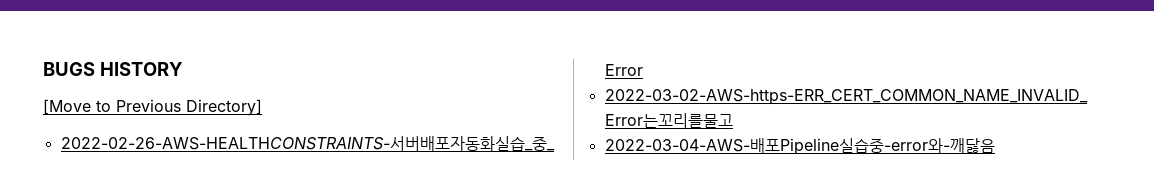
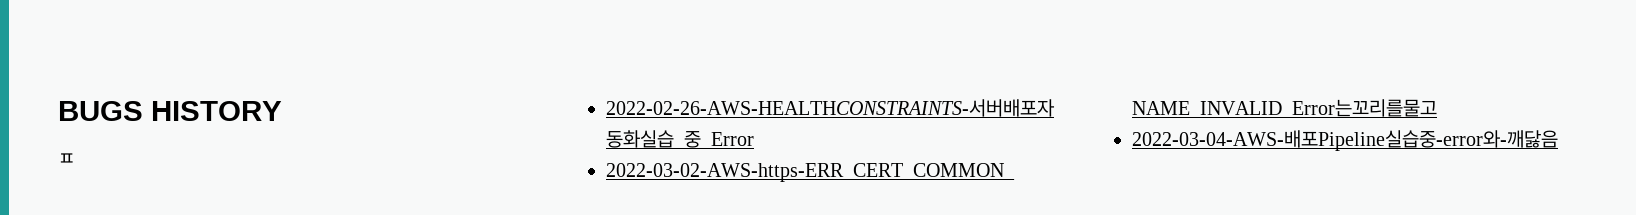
- [Move to Previous Directory]
+ ㅍ

